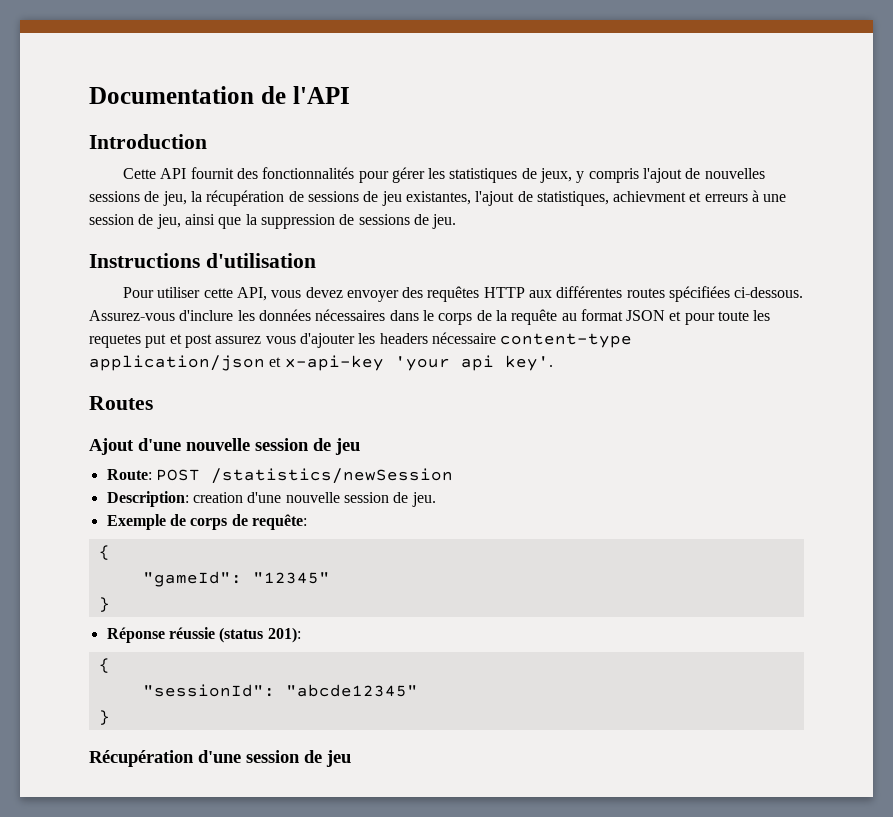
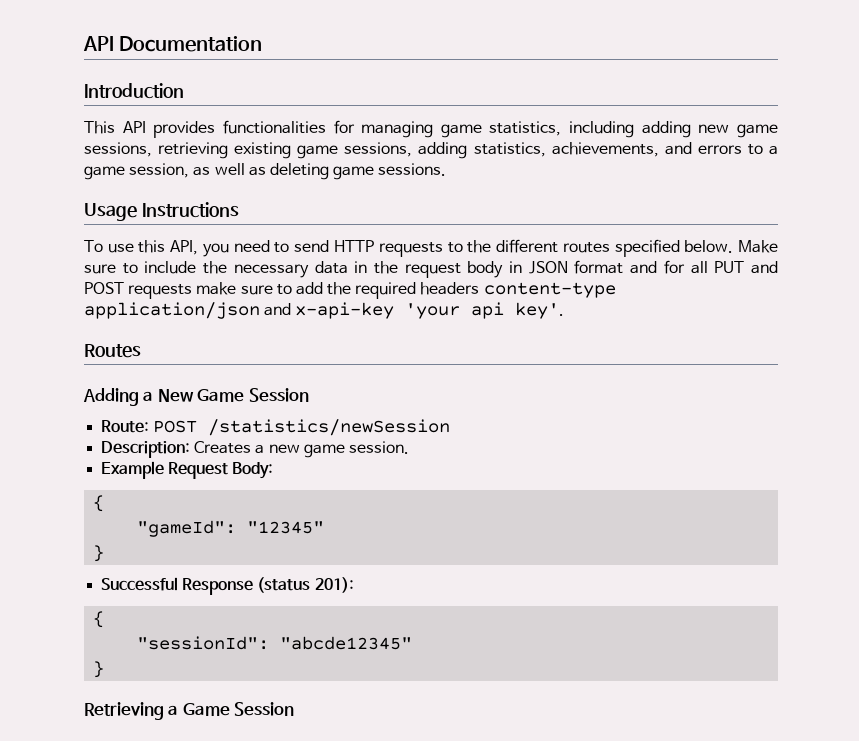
- Documentation de l'API
+ API Documentation
- Cette API fournit des fonctionnalités pour gérer les statistiques de jeux, y compris l'ajout de nouvelles sessions de jeu, la récupération de sessions de jeu existantes, l'ajout de statistiques, achievment et erreurs à une session de jeu, ainsi que la suppression de sessions de jeu.
- Instructions d'utilisation
- Pour utiliser cette API, vous devez envoyer des requêtes HTTP aux différentes routes spécifiées ci-dessous. Assurez-vous d'inclure les données nécessaires dans le corps de la requête au format JSON et pour toute les requetes put et post assurez vous d'ajouter les headers nécessaire content-type application/json et x-api-key 'your api key'.
+ This API provides functionalities for managing game statistics, including adding new game sessions, retrieving existing game sessions, adding statistics, achievements, and errors to a game session, as well as deleting game sessions.
+ Usage Instructions
+ To use this API, you need to send HTTP requests to the different routes specified below. Make sure to include the necessary data in the request body in JSON format and for all PUT and POST requests make sure to add the required headers content-type application/json and x-api-key 'your api key'.
- Ajout d'une nouvelle session de jeu
+ Adding a New Game Session
  Route: POST /statistics/newSession
- Description: creation d'une nouvelle session de jeu.
- Exemple de corps de requête:
+ Description: Creates a new game session.
+ Example Request Body:
- Réponse réussie (status 201):
+ Successful Response (status 201):
- Récupération d'une session de jeu
+ Retrieving a Game Session

